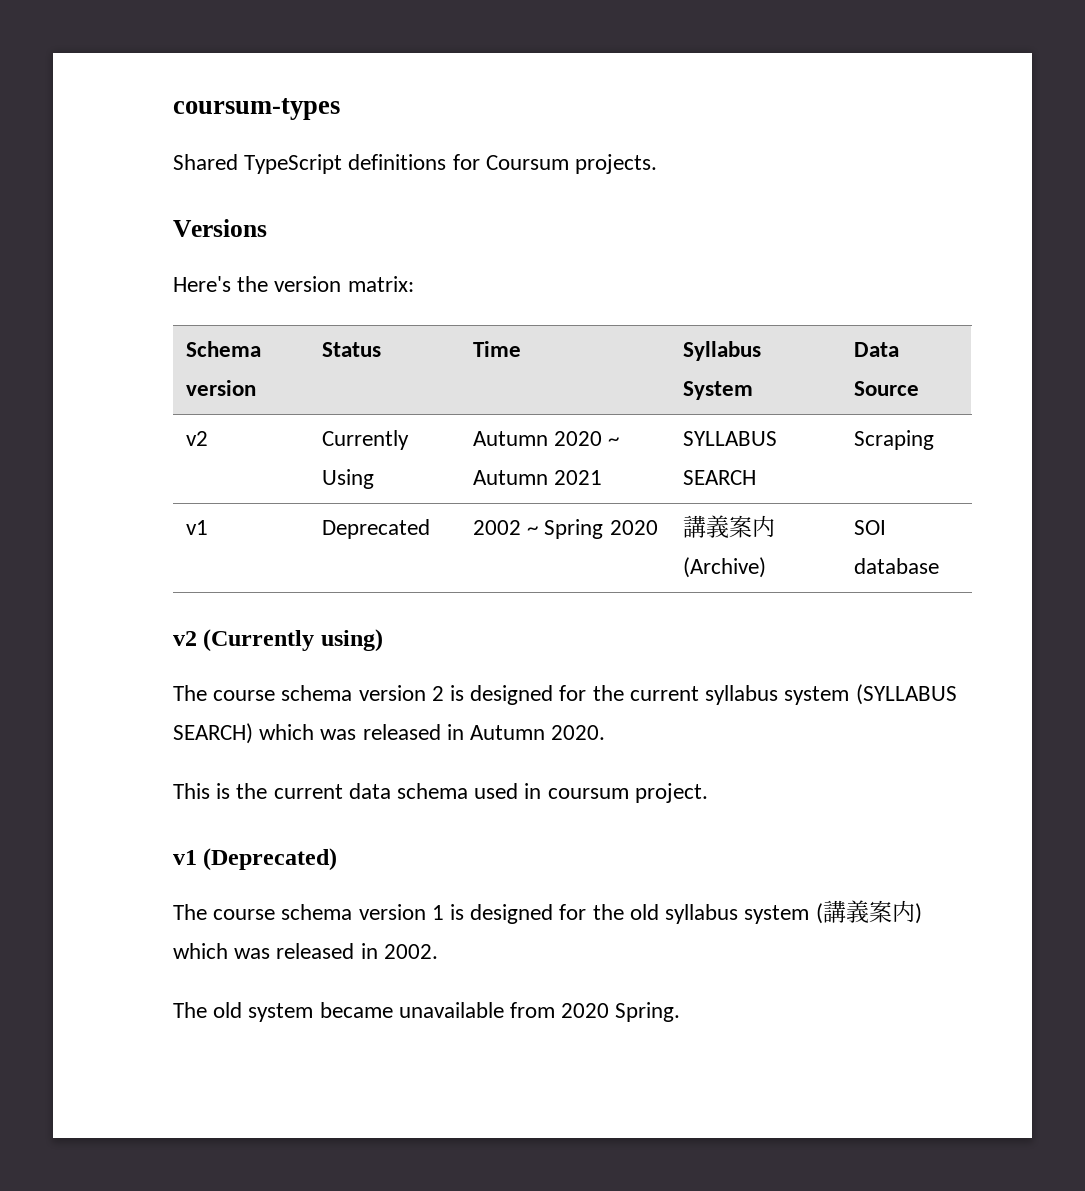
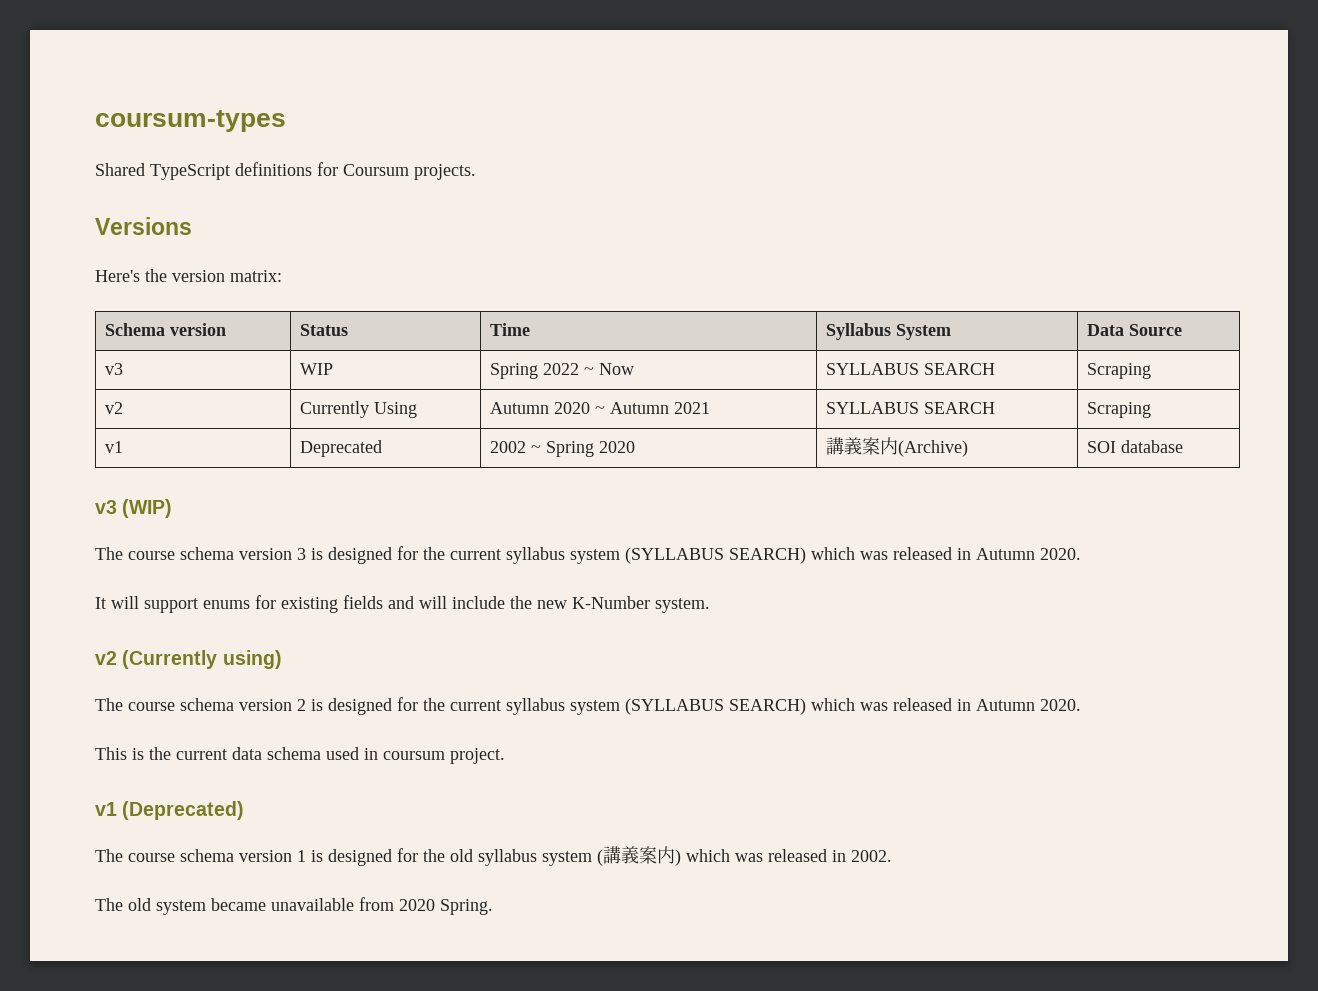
+ v3 | WIP | Spring 2022 ~ Now | SYLLABUS SEARCH | Scraping
+ v3 (WIP)
+ The course schema version 3 is designed for the current syllabus system (SYLLABUS SEARCH) which was released in Autumn 2020.
+ It will support enums for existing fields and will include the new K-Number system.

